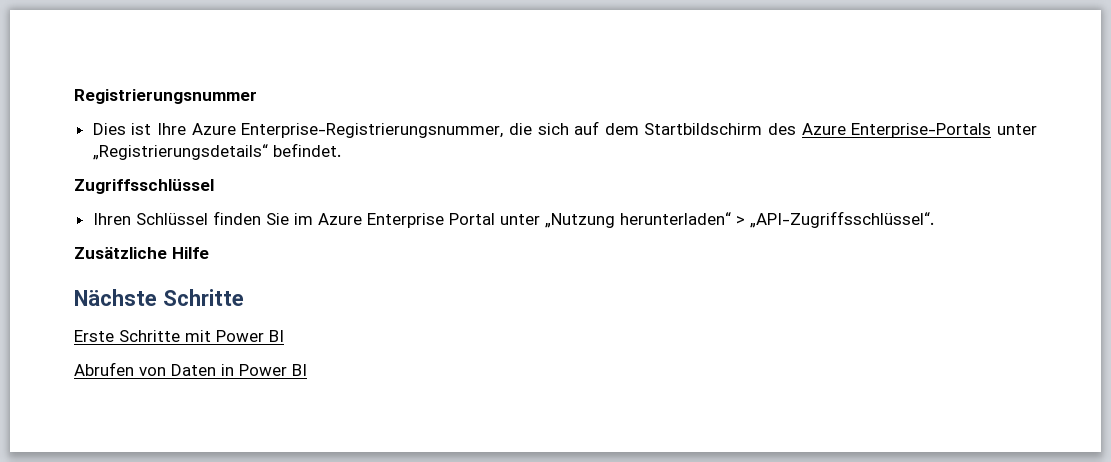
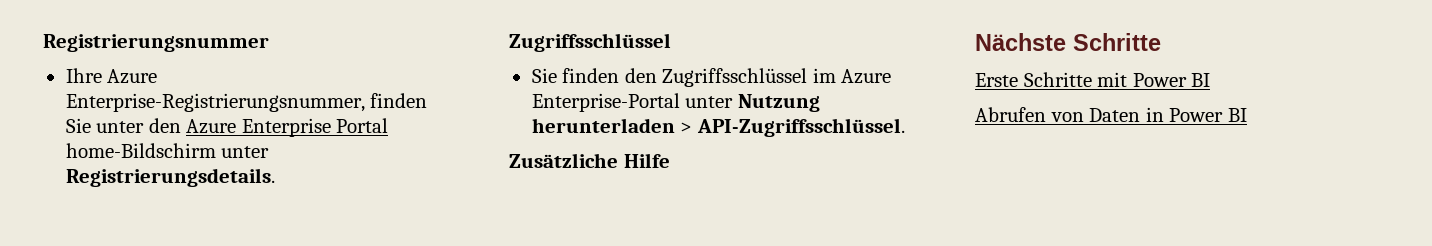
- Dies ist Ihre Azure Enterprise-Registrierungsnummer, die sich auf dem Startbildschirm des Azure Enterprise-Portals unter „Registrierungsdetails“ befindet.
+ Ihre Azure Enterprise-Registrierungsnummer, finden Sie unter den Azure Enterprise Portal home-Bildschirm unter Registrierungsdetails.
  Zugriffsschlüssel
- Ihren Schlüssel finden Sie im Azure Enterprise Portal unter „Nutzung herunterladen“ > „API-Zugriffsschlüssel“.
+ Sie finden den Zugriffsschlüssel im Azure Enterprise-Portal unter Nutzung herunterladen > API-Zugriffsschlüssel.

